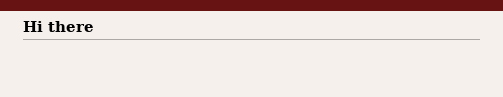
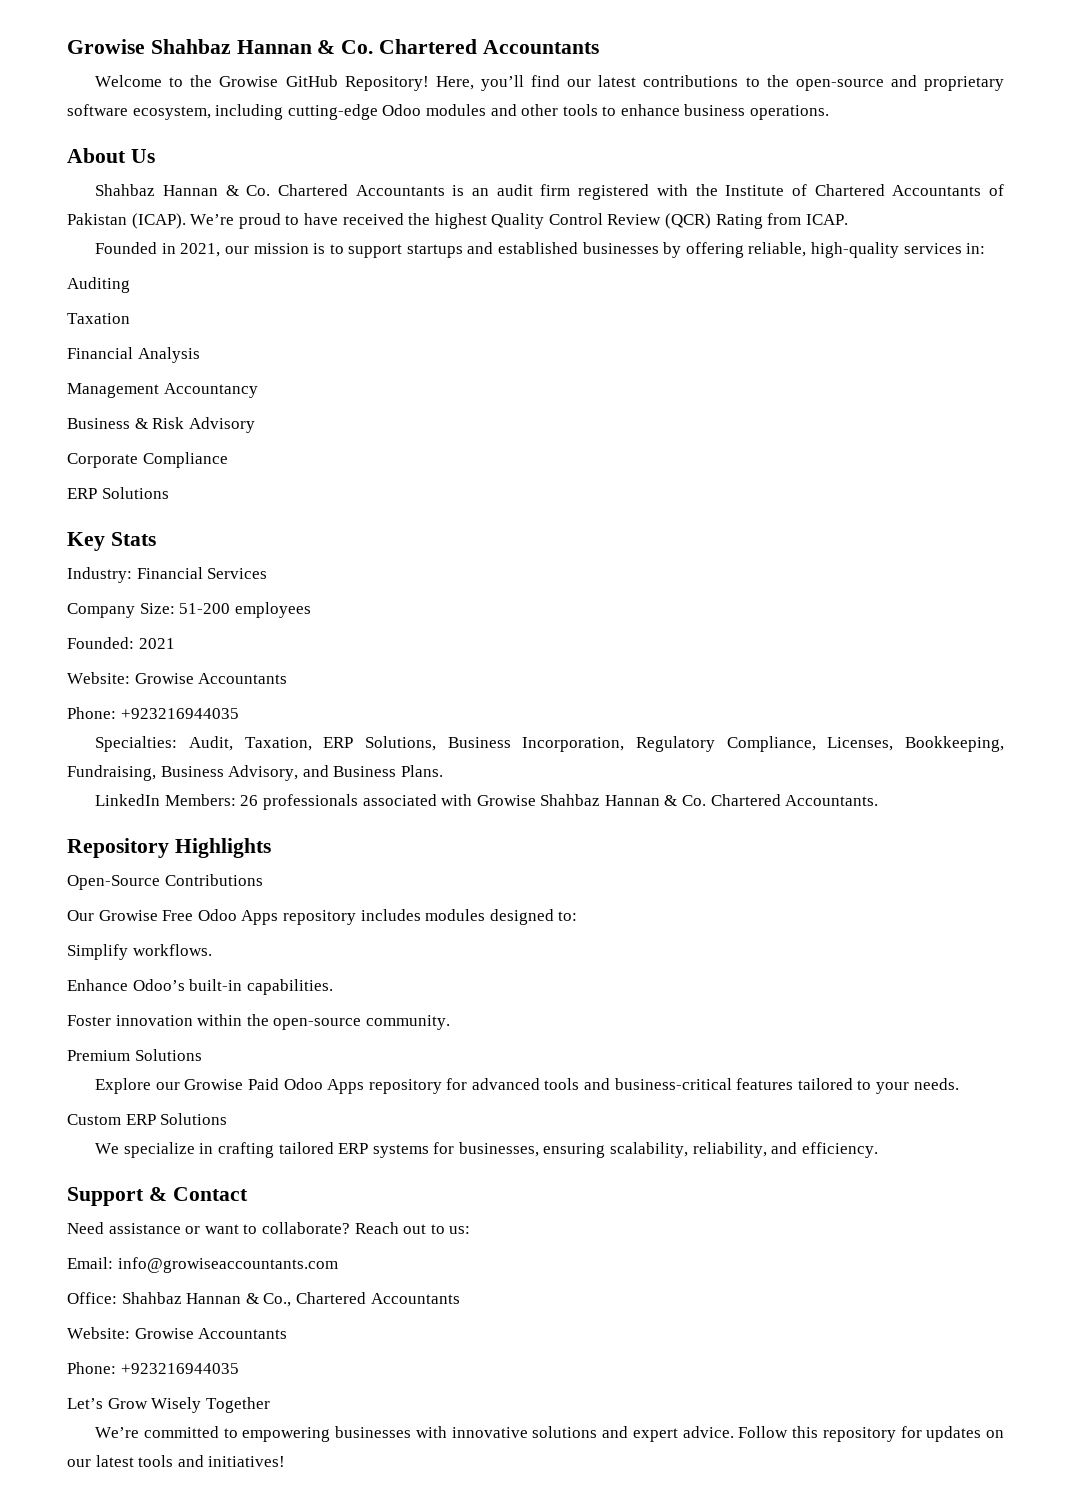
- Hi there
+ Growise Shahbaz Hannan & Co. Chartered Accountants
+ Welcome to the Growise GitHub Repository! Here, you’ll find our latest contributions to the open-source and proprietary software ecosystem, including cutting-edge Odoo modules and other tools to enhance business operations.
+ About Us
+ Shahbaz Hannan & Co. Chartered Accountants is an audit firm registered with the Institute of Chartered Accountants of Pakistan (ICAP). We’re proud to have received the highest Quality Control Review (QCR) Rating from ICAP.
+ Founded in 2021, our mission is to support startups and established businesses by offering reliable, high-quality services in:
+ Auditing
+ Taxation
+ Financial Analysis
+ Management Accountancy
+ Business & Risk Advisory
+ Corporate Compliance
+ ERP Solutions
+ Key Stats
+ Industry: Financial Services
+ Company Size: 51-200 employees
+ Founded: 2021
+ Website: Growise Accountants
+ Phone: +923216944035
+ Specialties: Audit, Taxation, ERP Solutions, Business Incorporation, Regulatory Compliance, Licenses, Bookkeeping, Fundraising, Business Advisory, and Business Plans.
+ LinkedIn Members: 26 professionals associated with Growise Shahbaz Hannan & Co. Chartered Accountants.
+ Repository Highlights
+ Open-Source Contributions
+ Our Growise Free Odoo Apps repository includes modules designed to:
+ Simplify workflows.
+ Enhance Odoo’s built-in capabilities.
+ Foster innovation within the open-source community.
+ Premium Solutions
+ Explore our Growise Paid Odoo Apps repository for advanced tools and business-critical features tailored to your needs.
+ Custom ERP Solutions
+ We specialize in crafting tailored ERP systems for businesses, ensuring scalability, reliability, and efficiency.
+ Support & Contact
+ Need assistance or want to collaborate? Reach out to us:
+ Email: info@growiseaccountants.com
+ Office: Shahbaz Hannan & Co., Chartered Accountants
+ Website: Growise Accountants
+ Phone: +923216944035
+ Let’s Grow Wisely Together
+ We’re committed to empowering businesses with innovative solutions and expert advice. Follow this repository for updates on our latest tools and initiatives!

